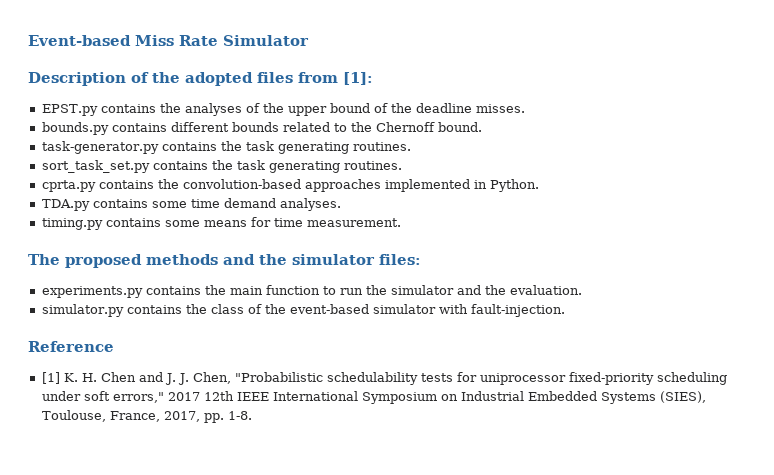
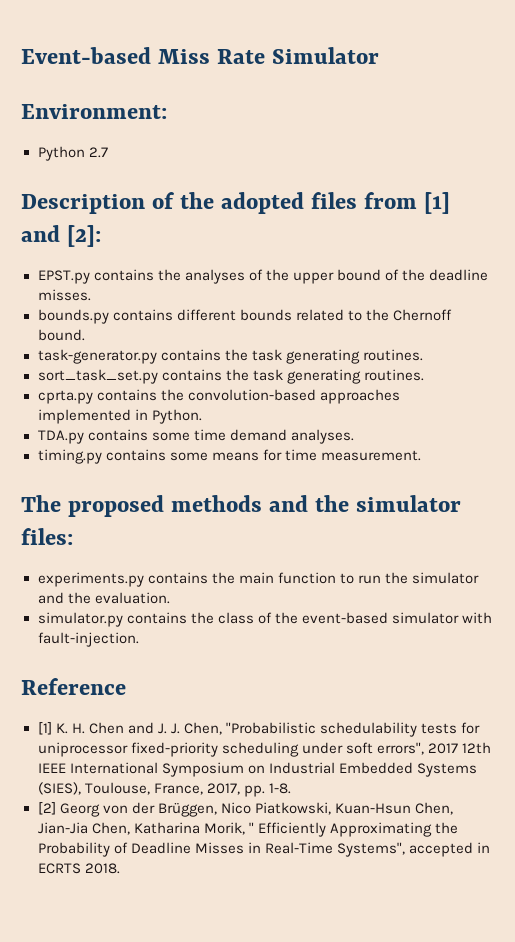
+ Environment:
+ Python 2.7
- Description of the adopted files from [1]:
+ Description of the adopted files from [1] and [2]:
- [1] K. H. Chen and J. J. Chen, "Probabilistic schedulability tests for uniprocessor fixed-priority scheduling under soft errors," 2017 12th IEEE International Symposium on Industrial Embedded Systems (SIES), Toulouse, France, 2017, pp. 1-8.
+ [1] K. H. Chen and J. J. Chen, "Probabilistic schedulability tests for uniprocessor fixed-priority scheduling under soft errors", 2017 12th IEEE International Symposium on Industrial Embedded Systems (SIES), Toulouse, France, 2017, pp. 1-8.
+ [2] Georg von der Brüggen, Nico Piatkowski, Kuan-Hsun Chen, Jian-Jia Chen, Katharina Morik, " Efficiently Approximating the Probability of Deadline Misses in Real-Time Systems", accepted in ECRTS 2018.

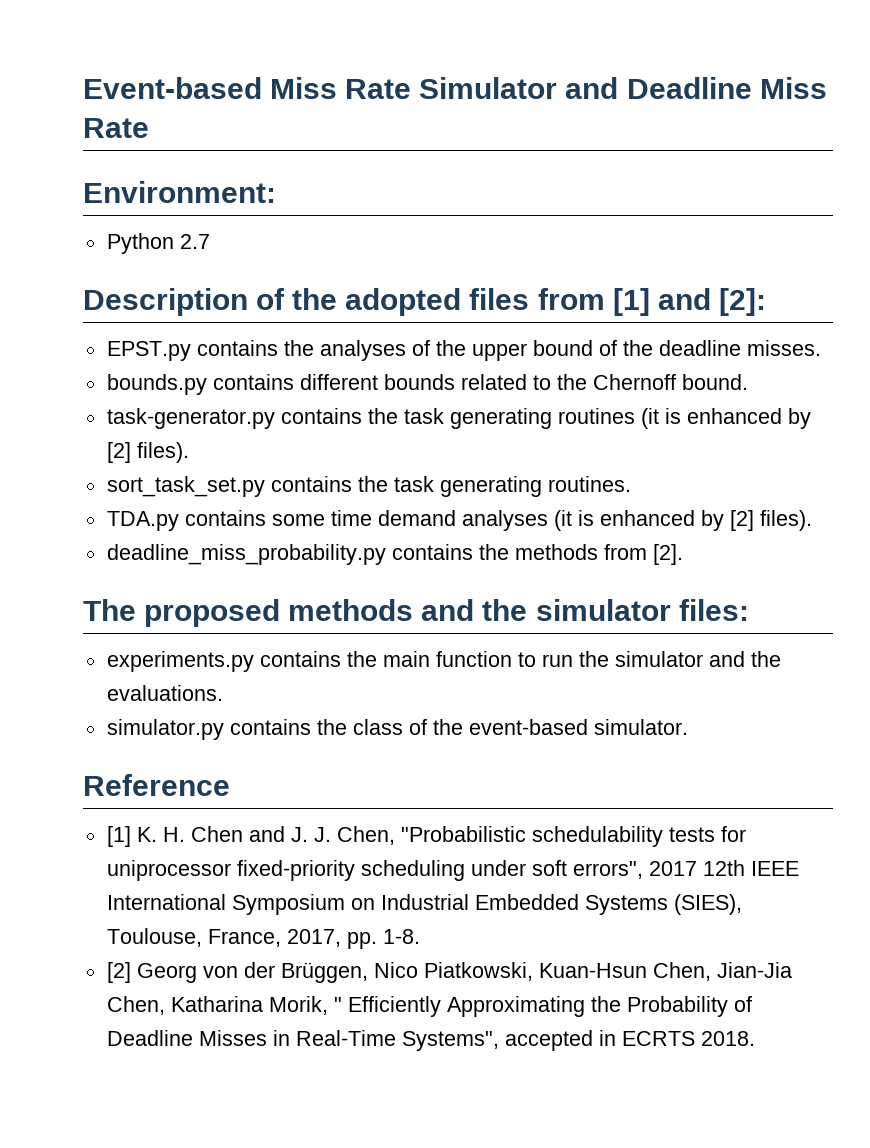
- Event-based Miss Rate Simulator
+ Event-based Miss Rate Simulator and Deadline Miss Rate
- task-generator.py contains the task generating routines.
+ task-generator.py contains the task generating routines (it is enhanced by [2] files).
- cprta.py contains the convolution-based approaches implemented in Python.
- TDA.py contains some time demand analyses.
- timing.py contains some means for time measurement.
+ TDA.py contains some time demand analyses (it is enhanced by [2] files).
+ deadline_miss_probability.py contains the methods from [2].
- experiments.py contains the main function to run the simulator and the evaluation.
+ experiments.py contains the main function to run the simulator and the evaluations.
- simulator.py contains the class of the event-based simulator with fault-injection.
+ simulator.py contains the class of the event-based simulator.

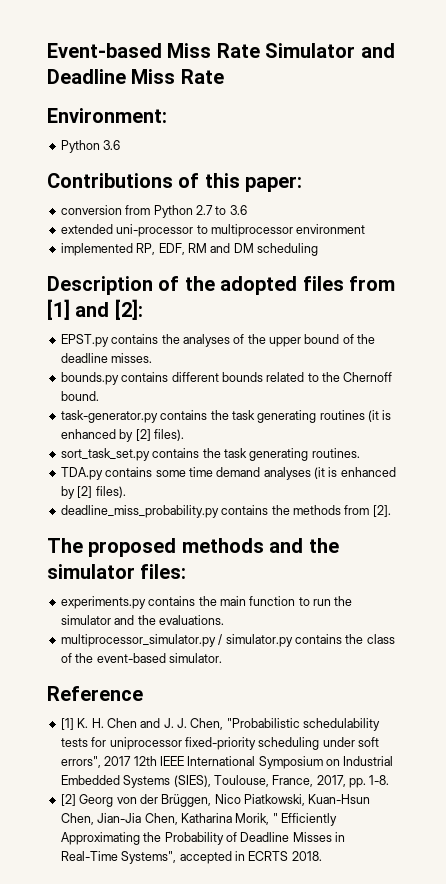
- Python 2.7
+ Python 3.6
+ Contributions of this paper:
+ conversion from Python 2.7 to 3.6
+ extended uni-processor to multiprocessor environment
+ implemented RP, EDF, RM and DM scheduling
- simulator.py contains the class of the event-based simulator.
+ multiprocessor_simulator.py / simulator.py contains the class of the event-based simulator.

